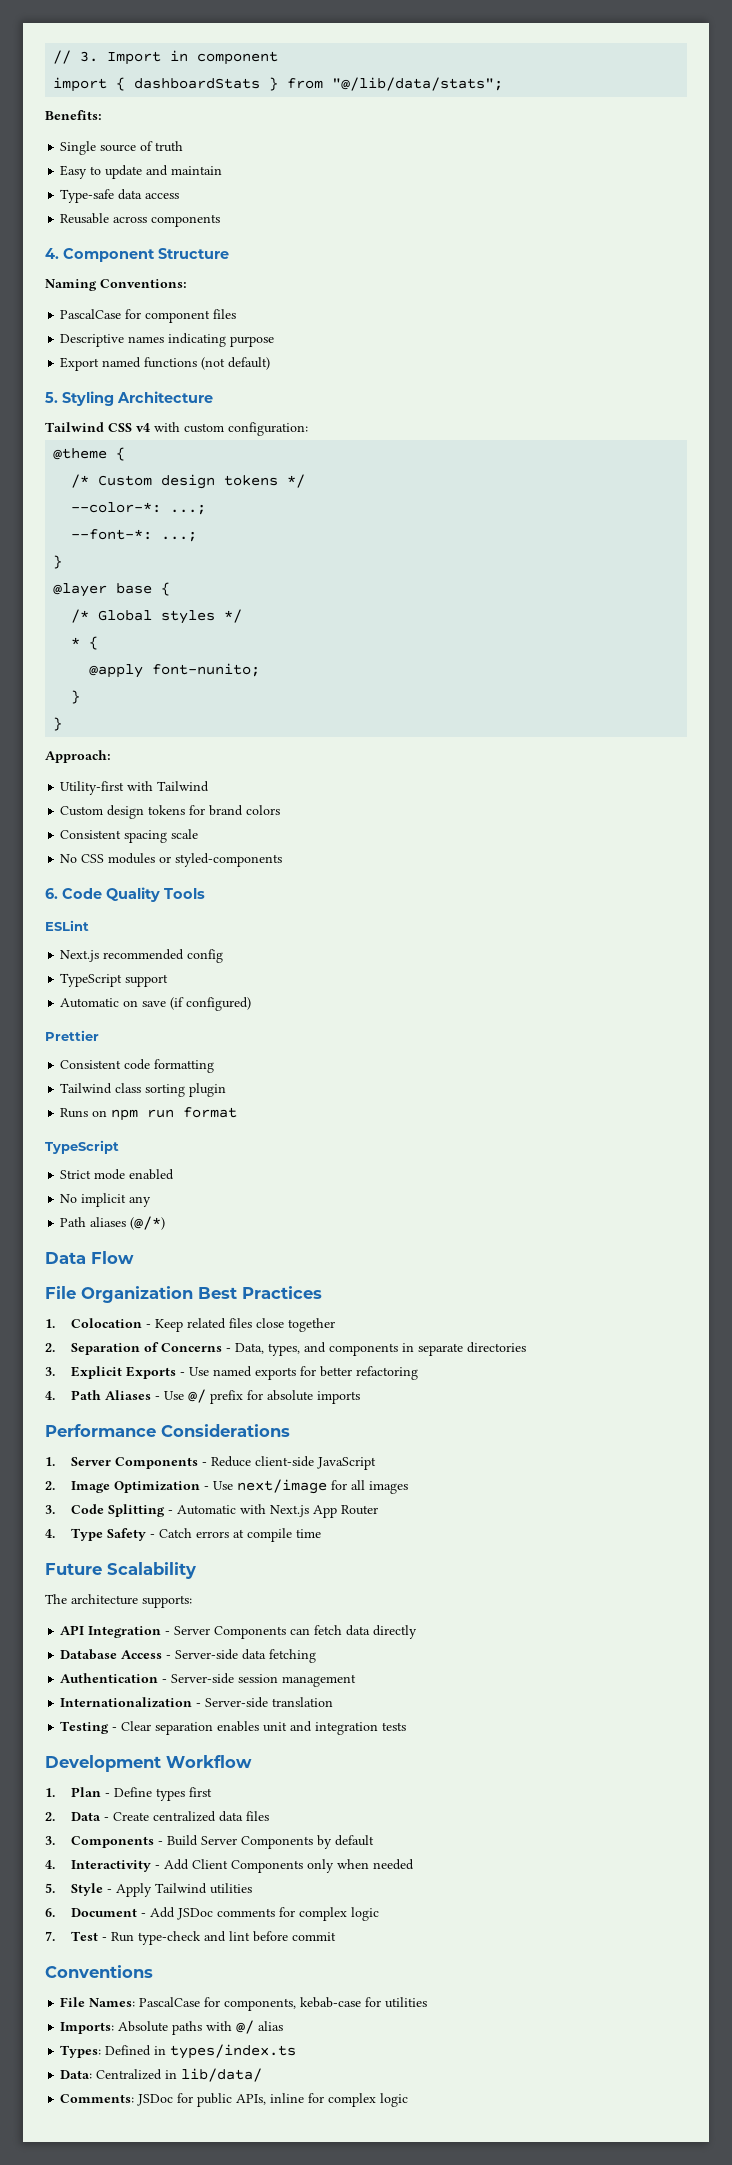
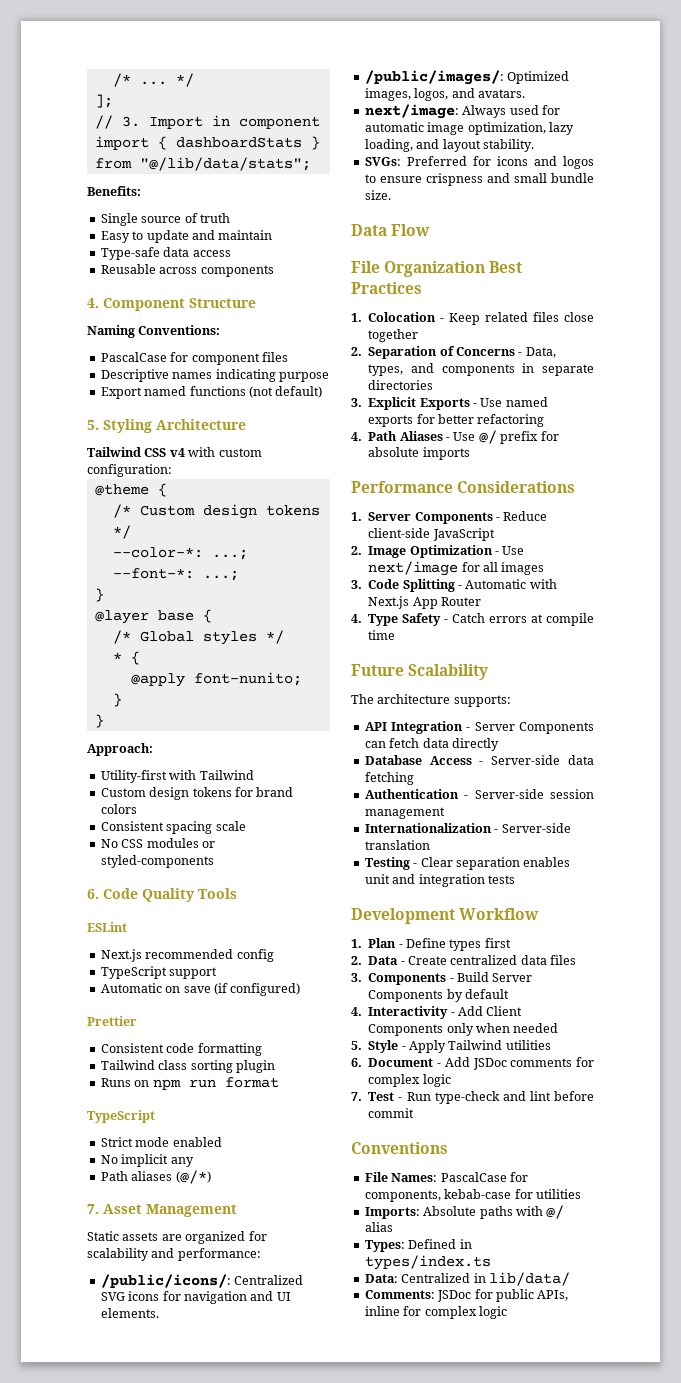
+ /* ... */
+ ];
+ 7. Asset Management
+ Static assets are organized for scalability and performance:
+ /public/icons/: Centralized SVG icons for navigation and UI elements.
+ /public/images/: Optimized images, logos, and avatars.
+ next/image: Always used for automatic image optimization, lazy loading, and layout stability.
+ SVGs: Preferred for icons and logos to ensure crispness and small bundle size.

